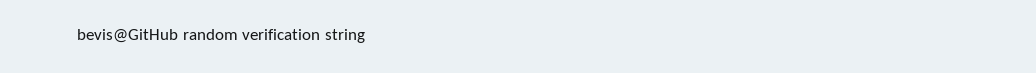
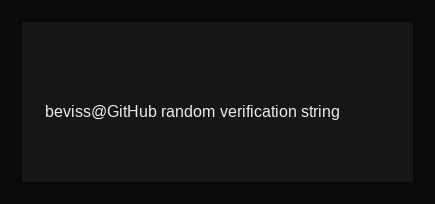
- bevis@GitHub random verification string
+ beviss@GitHub random verification string

